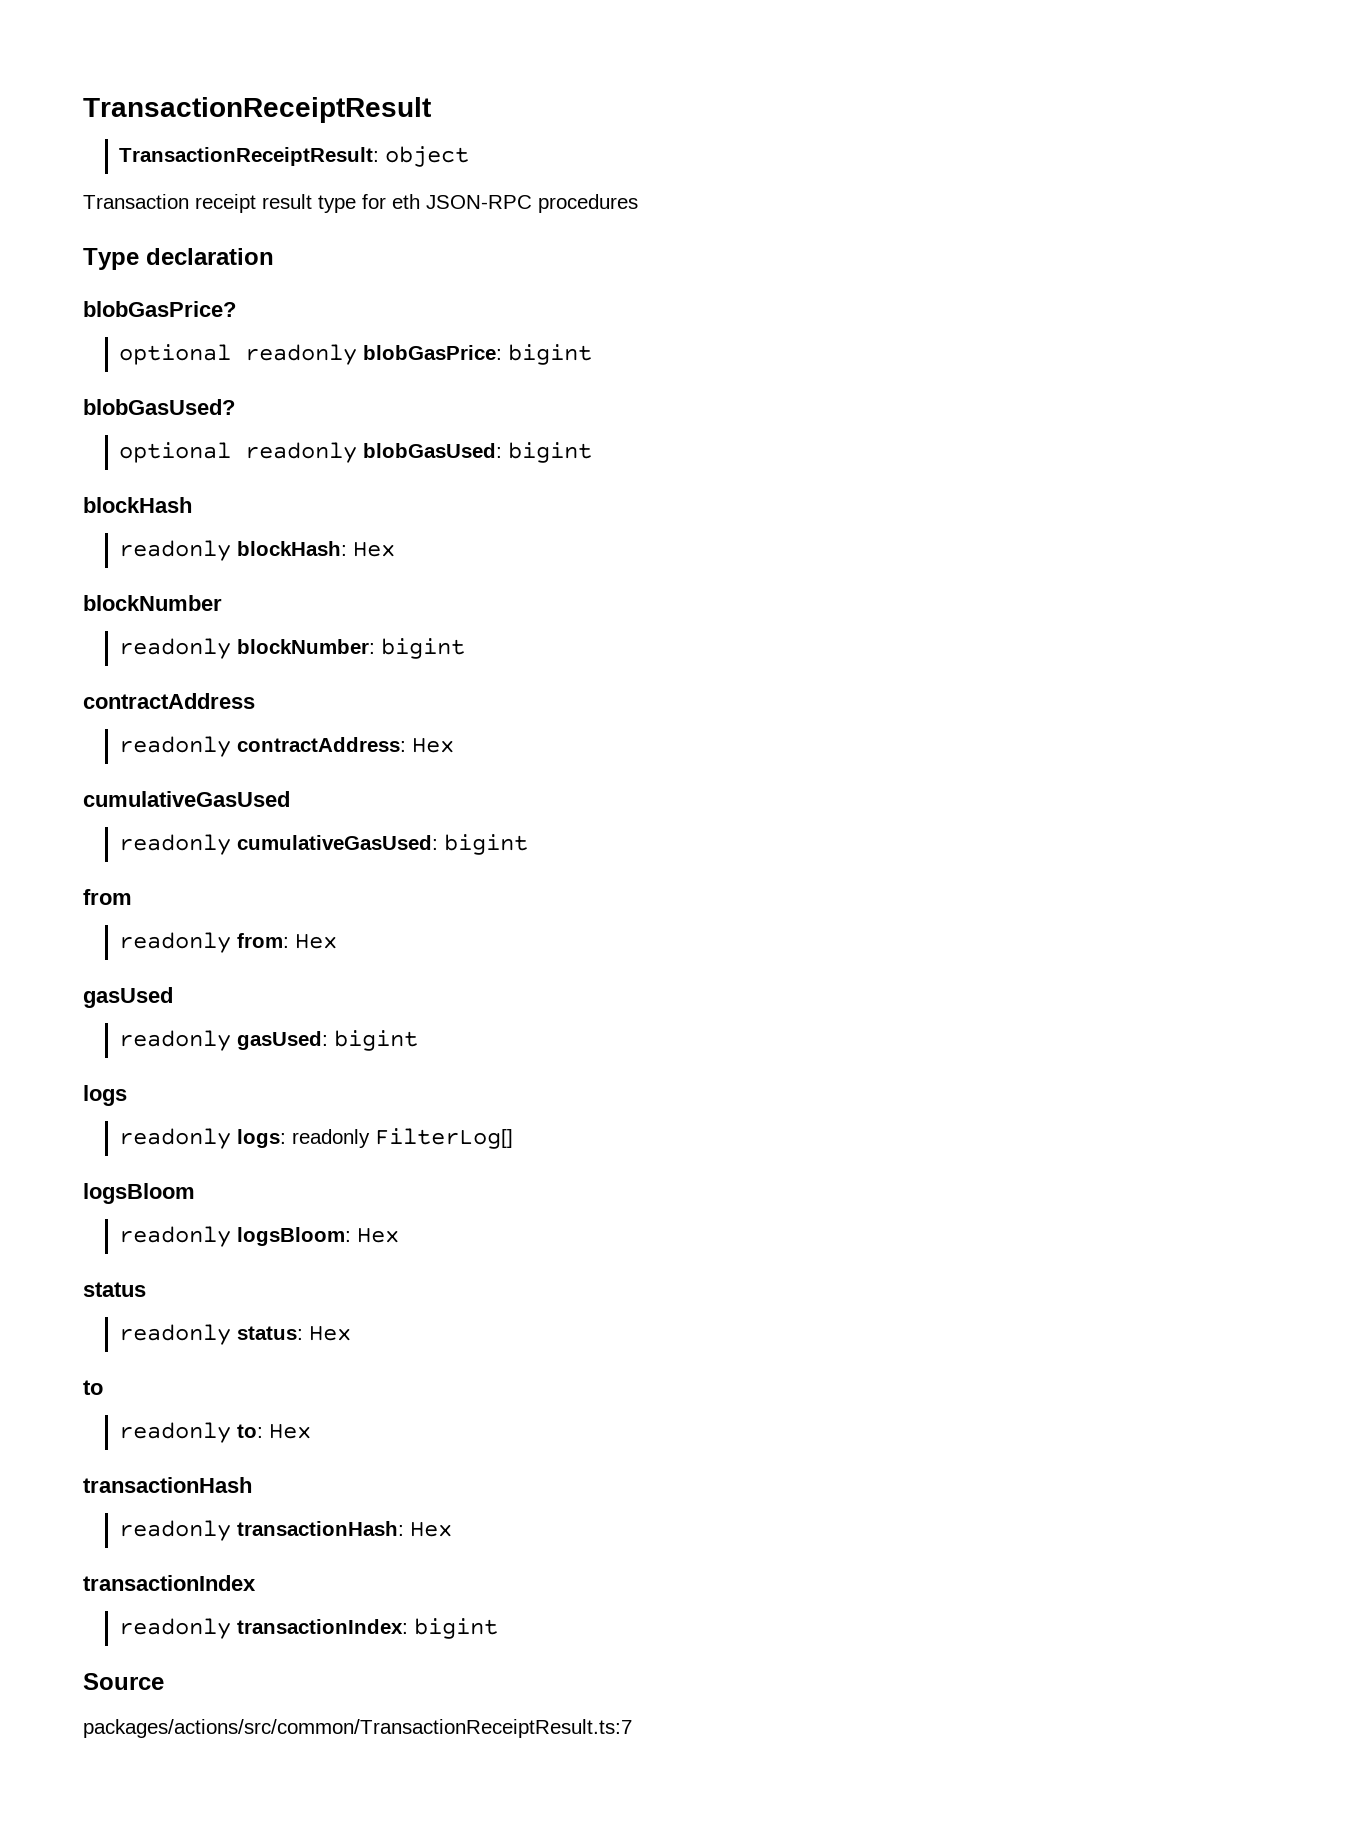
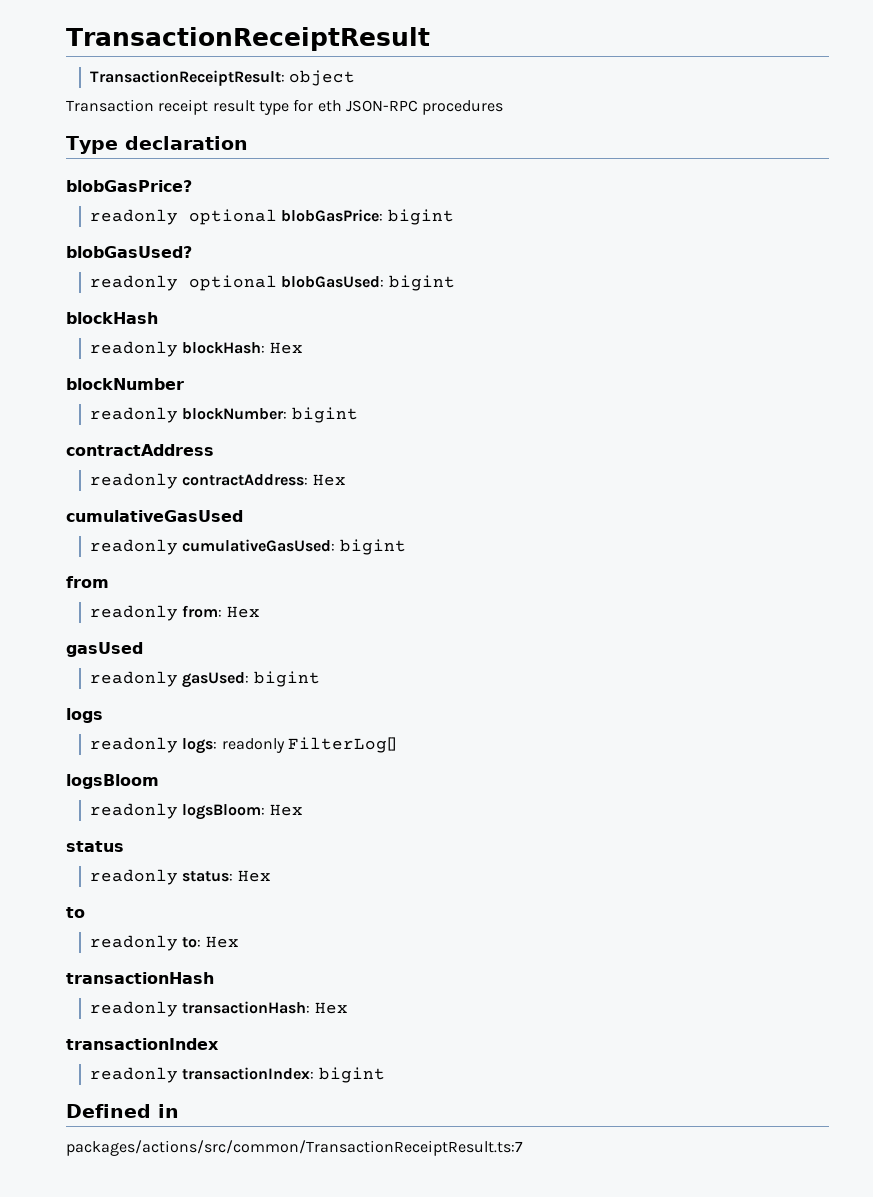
- optional readonly blobGasPrice: bigint
+ readonly optional blobGasPrice: bigint
- optional readonly blobGasUsed: bigint
+ readonly optional blobGasUsed: bigint
- Source
+ Defined in

